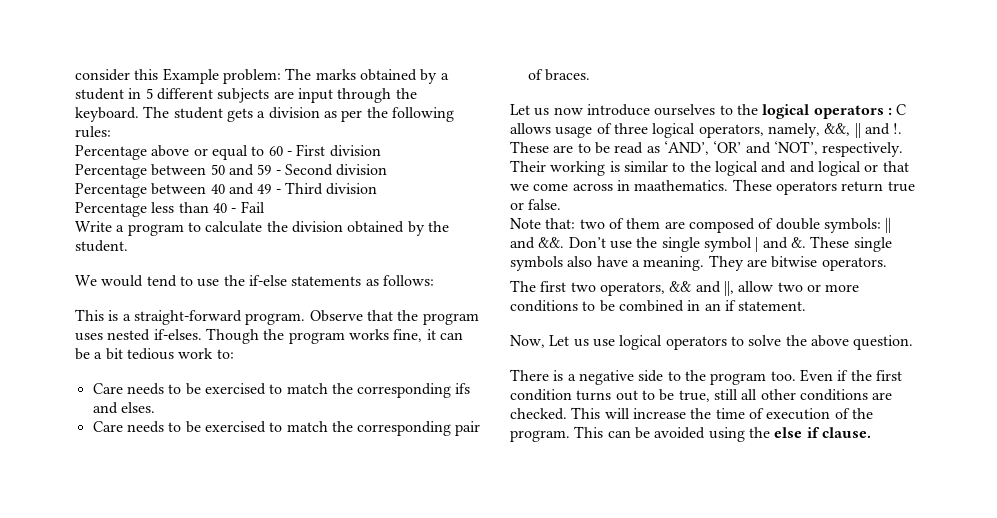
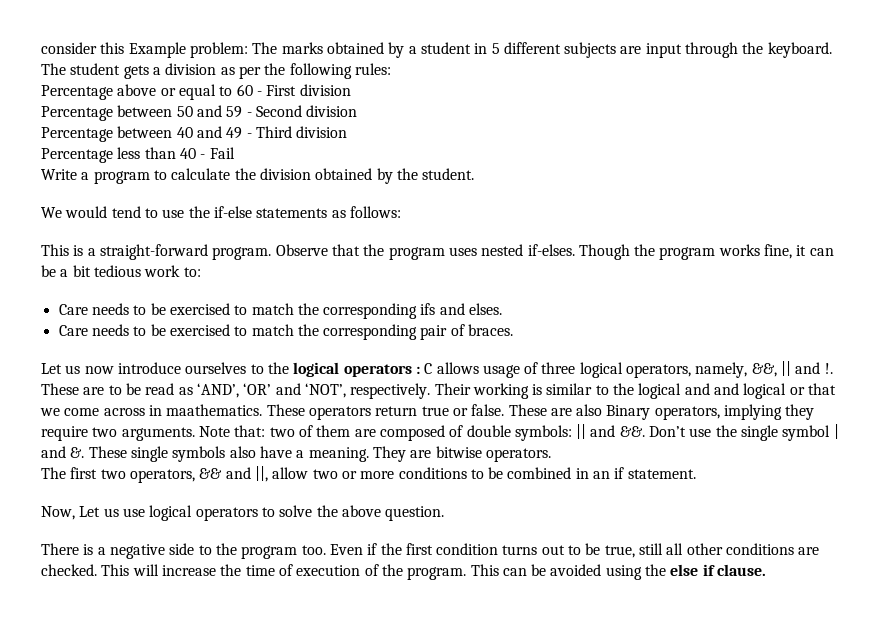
- These operators return true or false.
- Note that: two of them are composed of double symbols: || and &&.
+ These operators return true or false. These are also Binary operators, implying they require two arguments. Note that: two of them are composed of double symbols: || and &&.

